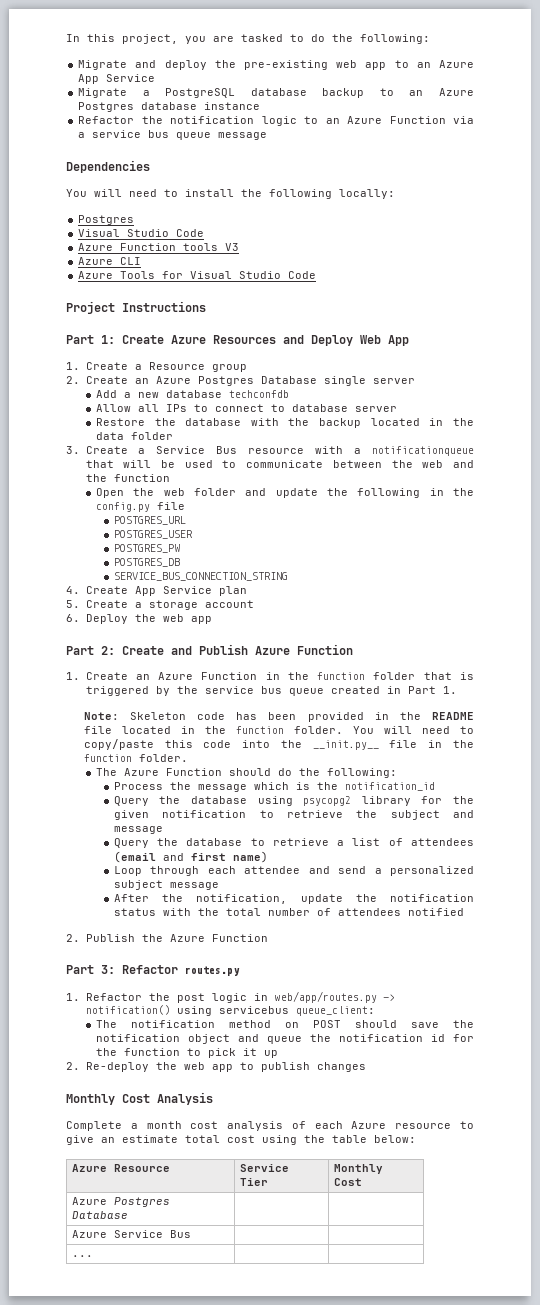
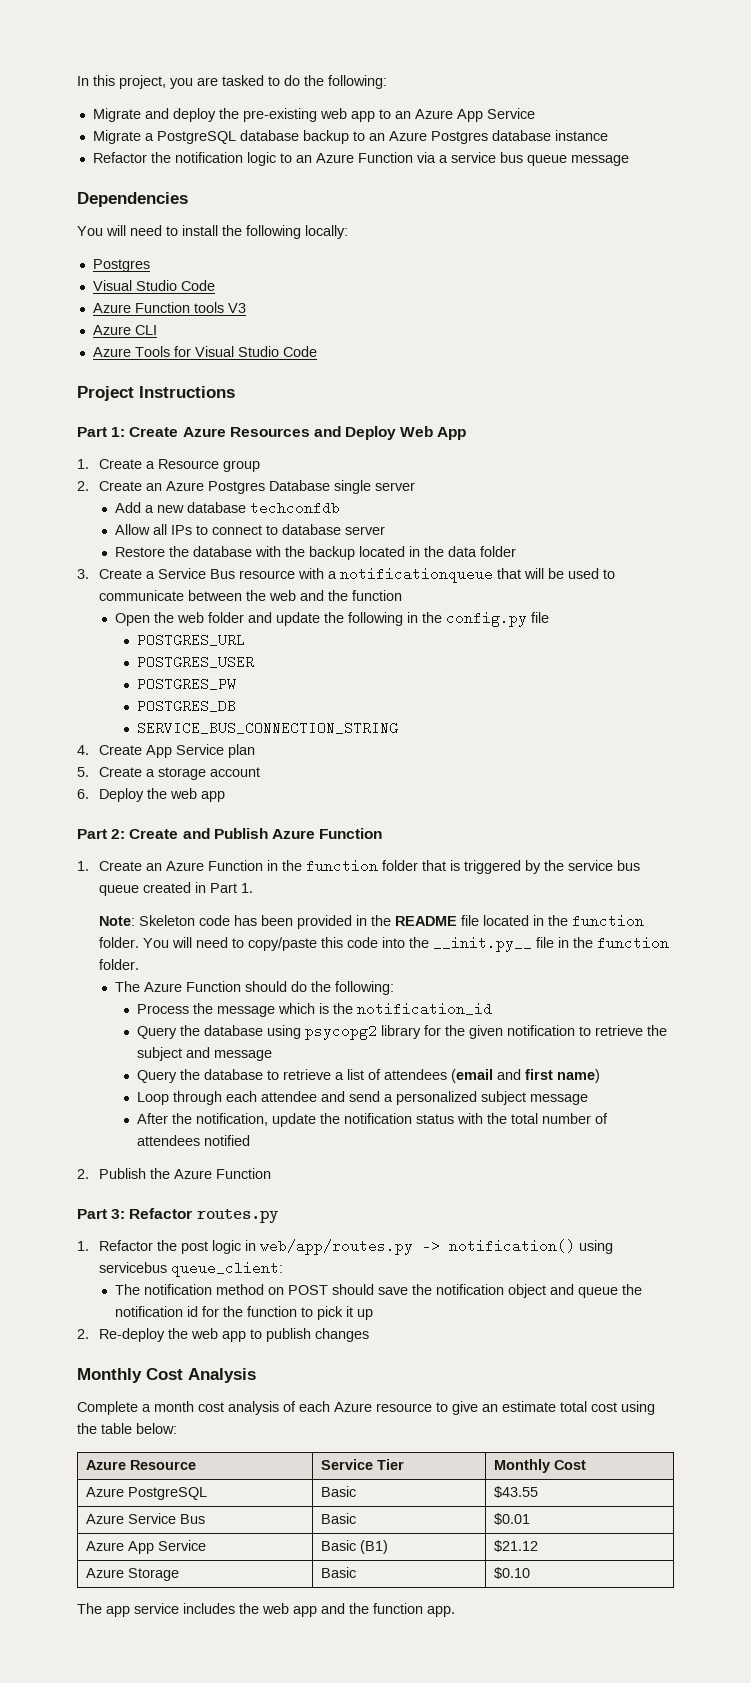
- Azure Postgres Database | |
+ Azure PostgreSQL | Basic | $43.55
- Azure Service Bus | |
- ... | |
+ Azure Service Bus | Basic | $0.01
+ Azure App Service | Basic (B1) | $21.12
+ Azure Storage | Basic | $0.10
+ The app service includes the web app and the function app.

